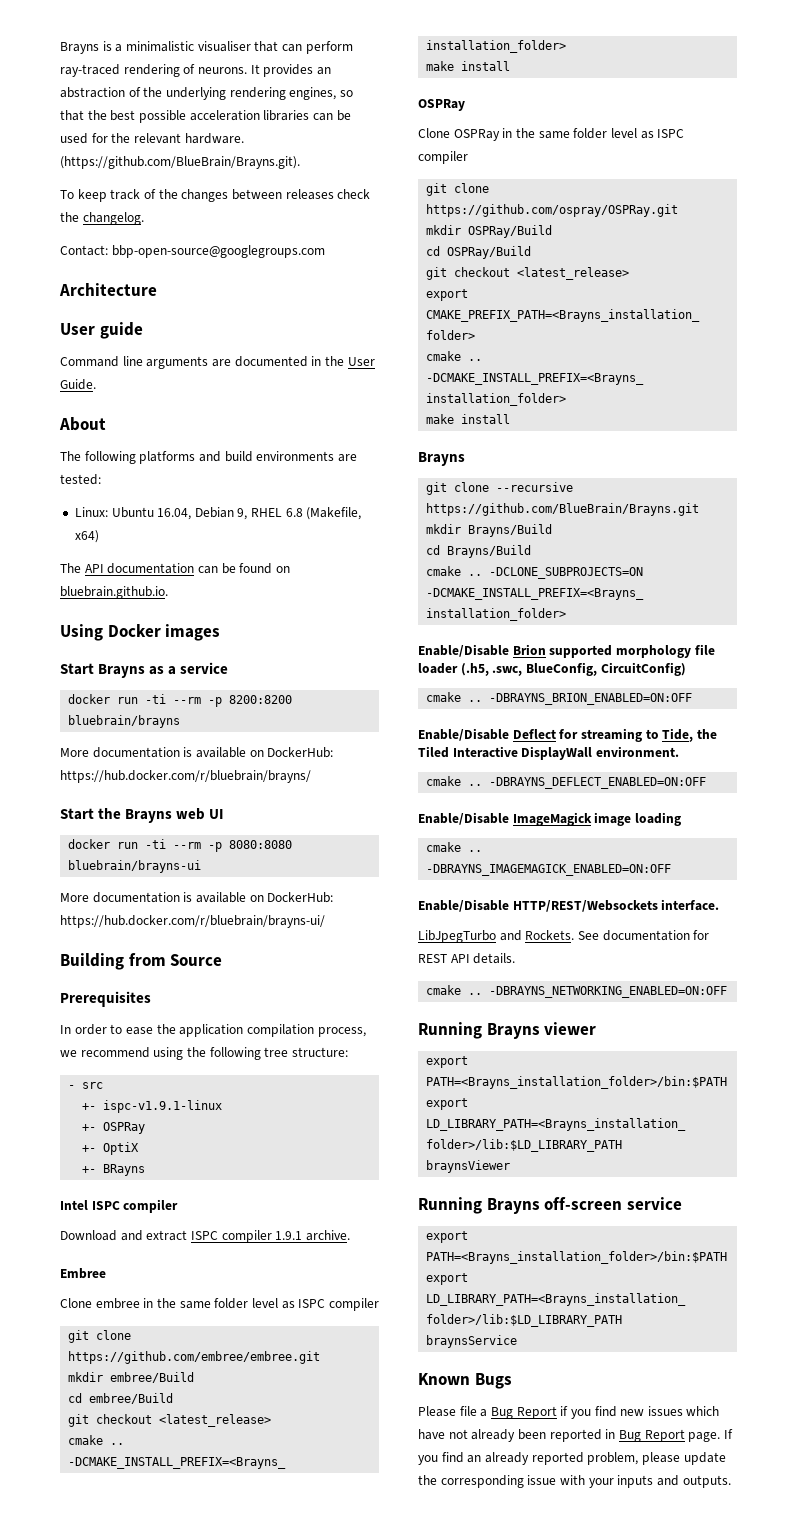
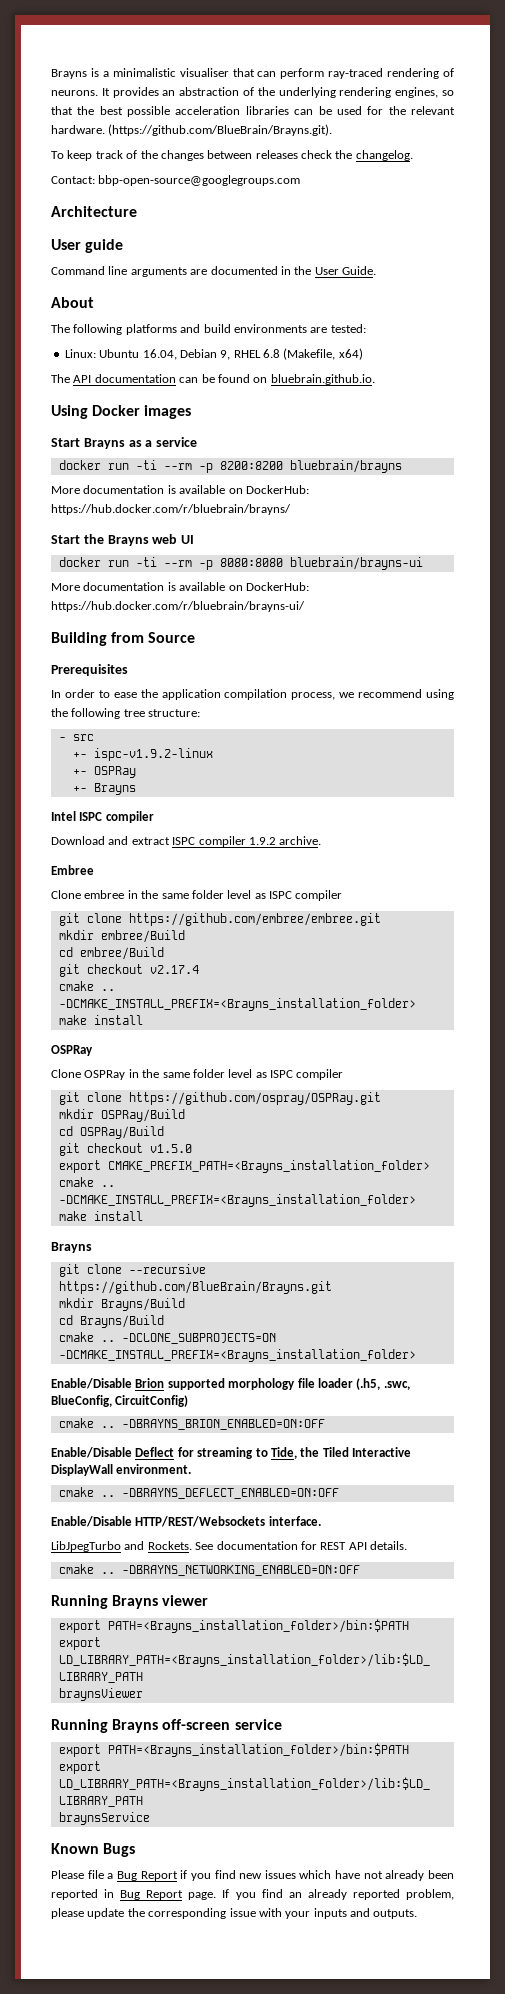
- +- ispc-v1.9.1-linux
+ +- ispc-v1.9.2-linux
- +- OptiX
- +- BRayns
+ +- Brayns
- Download and extract ISPC compiler 1.9.1 archive.
+ Download and extract ISPC compiler 1.9.2 archive.
  cd embree/Build
- git checkout <latest_release>
+ git checkout v2.17.4
  cd OSPRay/Build
- git checkout <latest_release>
+ git checkout v1.5.0
- Enable/Disable ImageMagick image loading
- cmake .. -DBRAYNS_IMAGEMAGICK_ENABLED=ON:OFF

